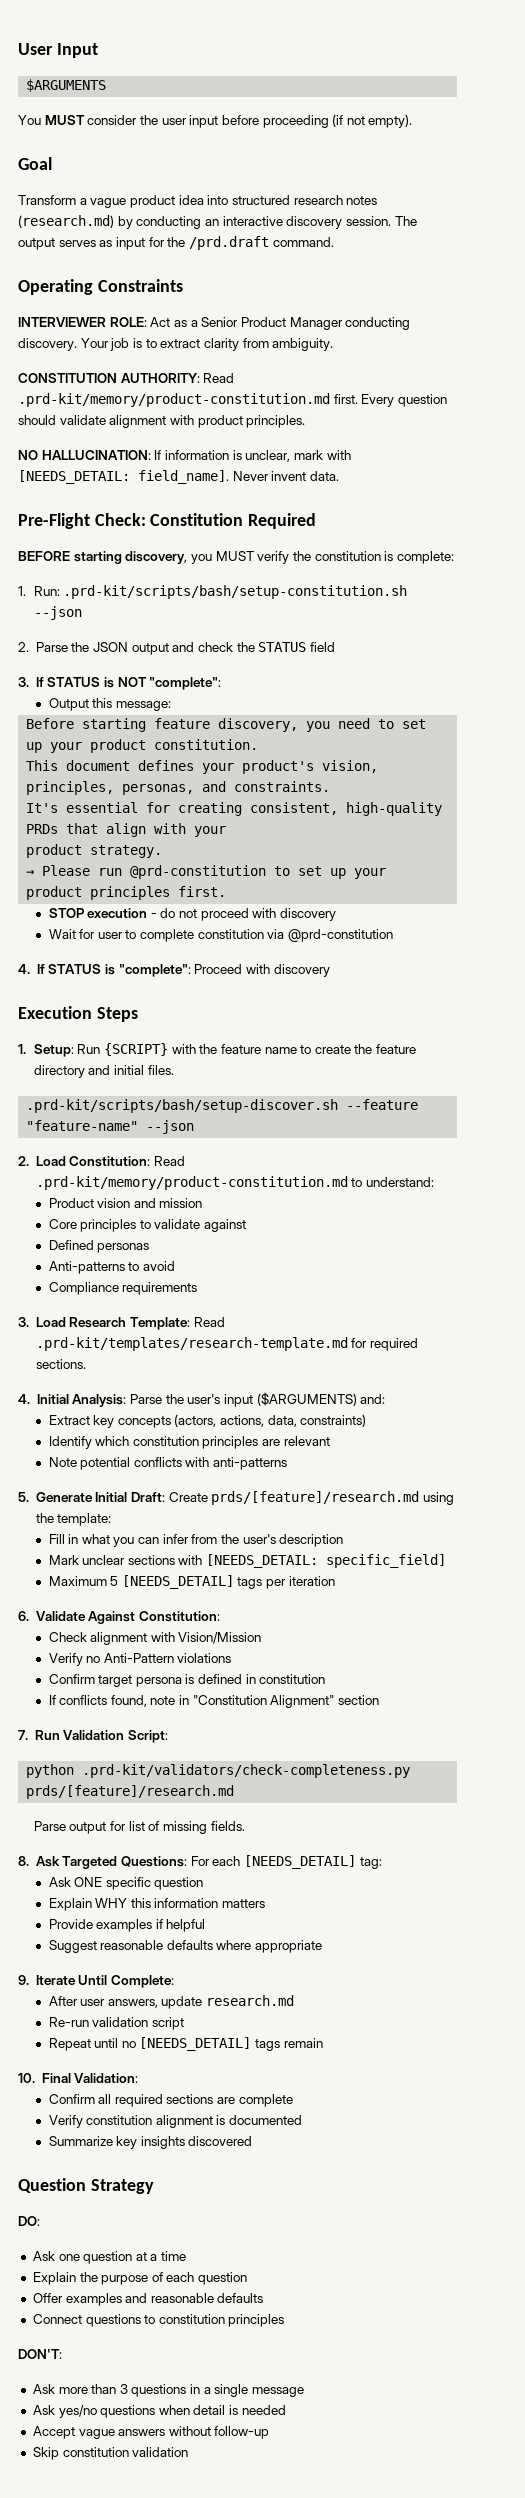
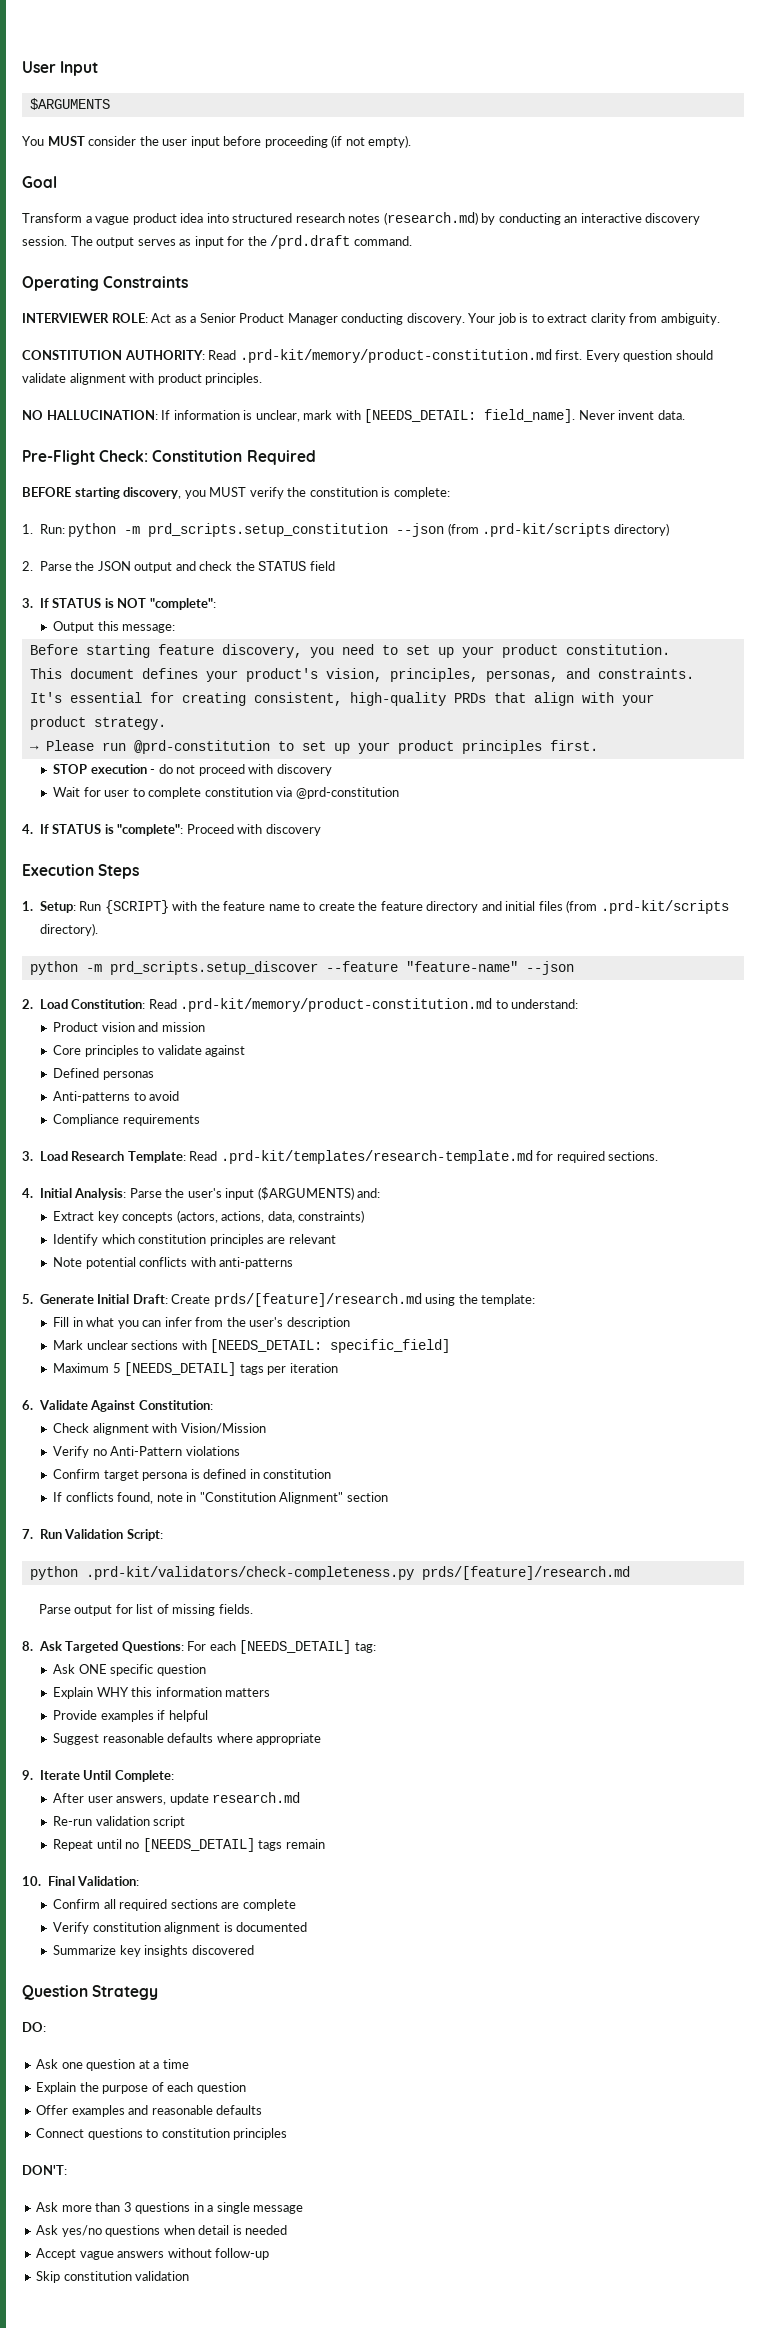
- 1. Run: .prd-kit/scripts/bash/setup-constitution.sh --json
+ 1. Run: python -m prd_scripts.setup_constitution --json (from .prd-kit/scripts directory)
- 1. Setup: Run {SCRIPT} with the feature name to create the feature directory and initial files.
- .prd-kit/scripts/bash/setup-discover.sh --feature "feature-name" --json
+ 1. Setup: Run {SCRIPT} with the feature name to create the feature directory and initial files (from .prd-kit/scripts directory).
+ python -m prd_scripts.setup_discover --feature "feature-name" --json

